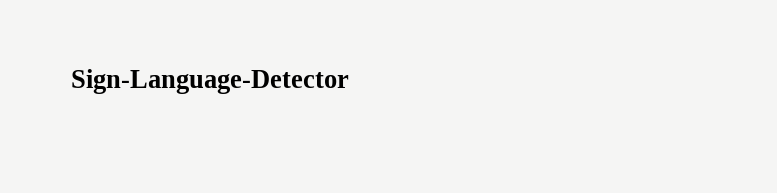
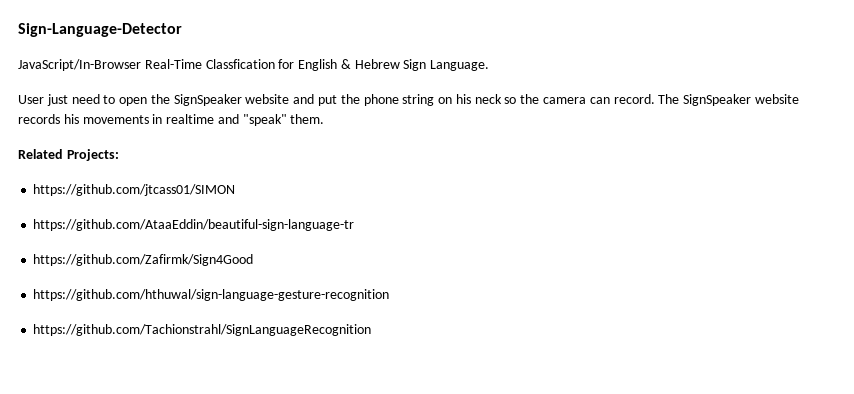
+ JavaScript/In-Browser Real-Time Classfication for English & Hebrew Sign Language.
+ User just need to open the SignSpeaker website and put the phone string on his neck so the camera can record. The SignSpeaker website records his movements in realtime and "speak" them.
+ Related Projects:
+ https://github.com/jtcass01/SIMON
+ https://github.com/AtaaEddin/beautiful-sign-language-tr
+ https://github.com/Zafirmk/Sign4Good
+ https://github.com/hthuwal/sign-language-gesture-recognition
+ https://github.com/Tachionstrahl/SignLanguageRecognition

